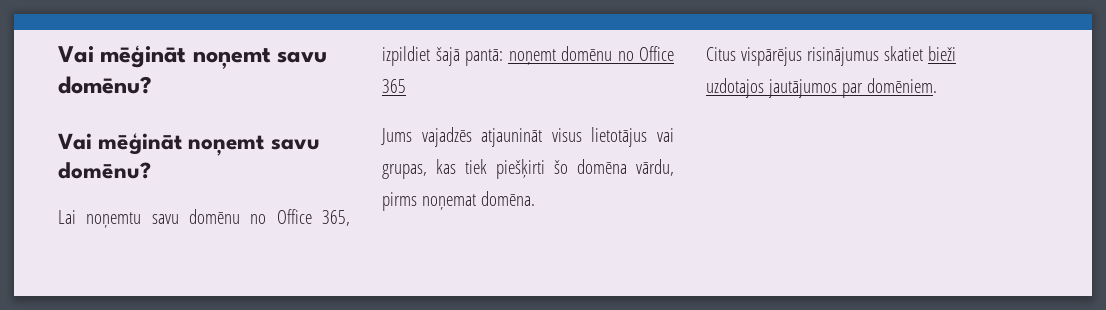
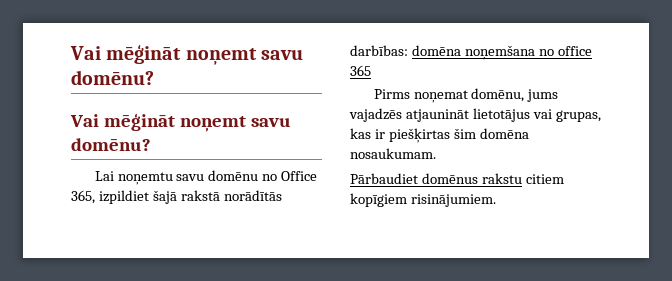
- Lai noņemtu savu domēnu no Office 365, izpildiet šajā pantā: noņemt domēnu no Office 365
- Jums vajadzēs atjaunināt visus lietotājus vai grupas, kas tiek piešķirti šo domēna vārdu, pirms noņemat domēna.
- Citus vispārējus risinājumus skatiet bieži uzdotajos jautājumos par domēniem.
+ Lai noņemtu savu domēnu no Office 365, izpildiet šajā rakstā norādītās darbības: domēna noņemšana no office 365
+ Pirms noņemat domēnu, jums vajadzēs atjaunināt lietotājus vai grupas, kas ir piešķirtas šim domēna nosaukumam.
+ Pārbaudiet domēnus rakstu citiem kopīgiem risinājumiem.

